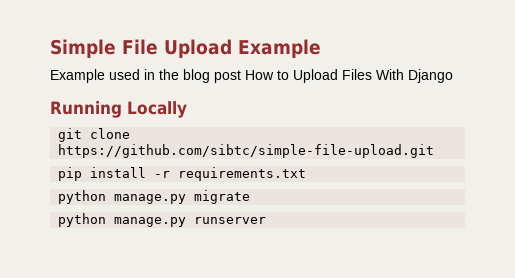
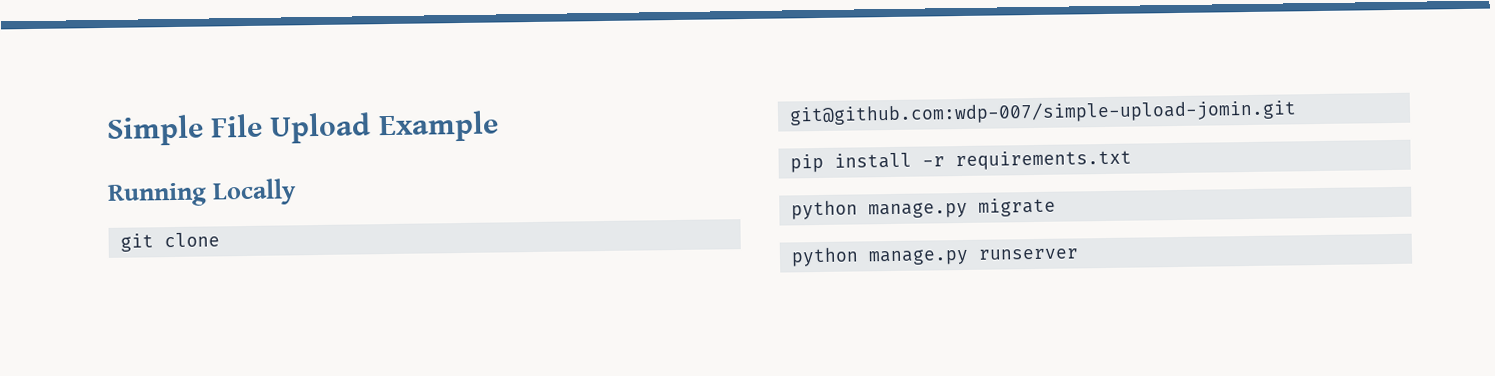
- Example used in the blog post How to Upload Files With Django
- git clone https://github.com/sibtc/simple-file-upload.git
+ git clone git@github.com:wdp-007/simple-upload-jomin.git

